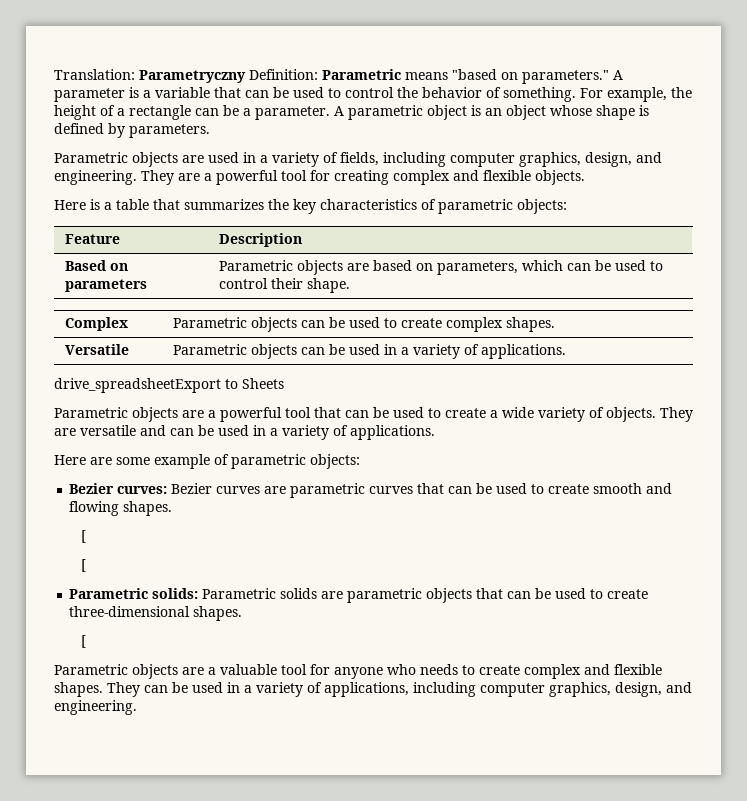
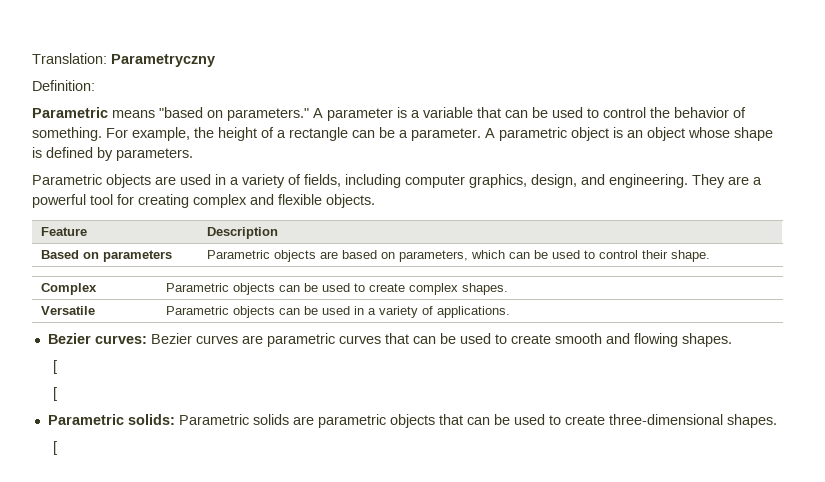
- Translation: Parametryczny Definition: Parametric means "based on parameters."
+ Translation: Parametryczny
+ Definition:
+ Parametric means "based on parameters."
- Here is a table that summarizes the key characteristics of parametric objects:
- drive_spreadsheetExport to Sheets
- Parametric objects are a powerful tool that can be used to create a wide variety of objects. They are versatile and can be used in a variety of applications.
- Here are some example of parametric objects:
- Parametric objects are a valuable tool for anyone who needs to create complex and flexible shapes. They can be used in a variety of applications, including computer graphics, design, and engineering.

